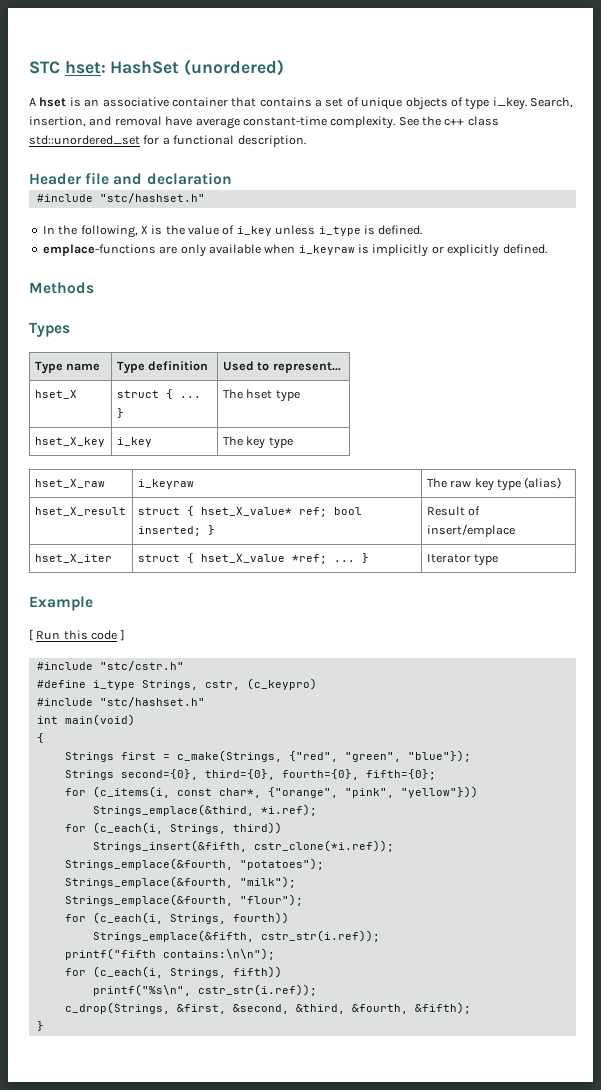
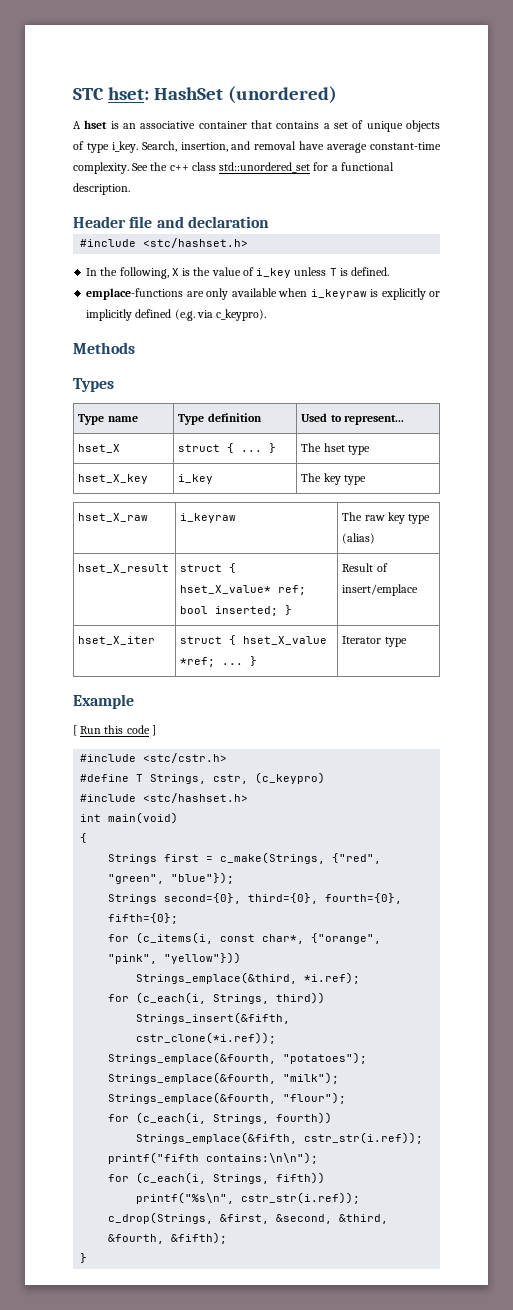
  Header file and declaration
- #include "stc/hashset.h"
+ #include <stc/hashset.h>
- In the following, X is the value of i_key unless i_type is defined.
+ In the following, X is the value of i_key unless T is defined.
- emplace-functions are only available when i_keyraw is implicitly or explicitly defined.
+ emplace-functions are only available when i_keyraw is explicitly or implicitly defined (e.g. via c_keypro).
- #include "stc/cstr.h"
+ #include <stc/cstr.h>
- #define i_type Strings, cstr, (c_keypro)
- #include "stc/hashset.h"
+ #define T Strings, cstr, (c_keypro)
+ #include <stc/hashset.h>

